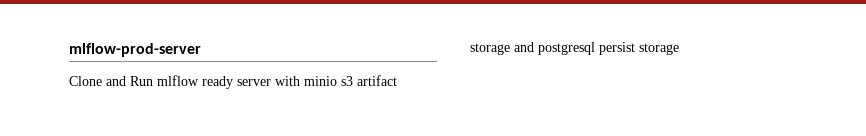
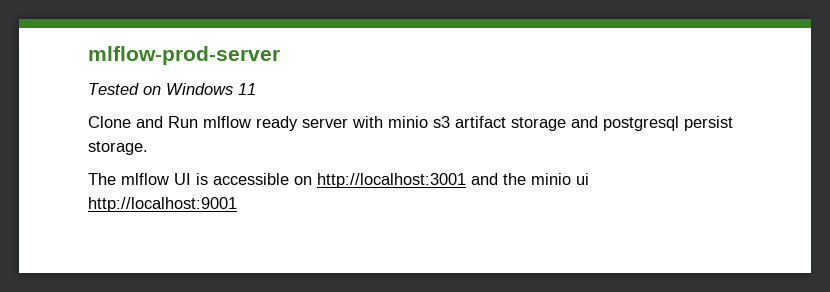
+ Tested on Windows 11
- Clone and Run mlflow ready server with minio s3 artifact storage and postgresql persist storage
+ Clone and Run mlflow ready server with minio s3 artifact storage and postgresql persist storage.
+ The mlflow UI is accessible on http://localhost:3001 and the minio ui http://localhost:9001

